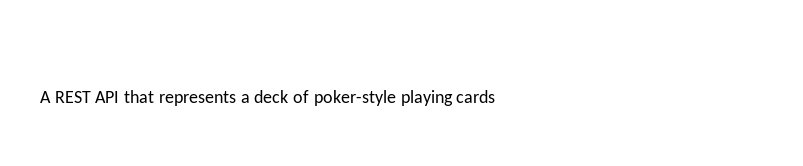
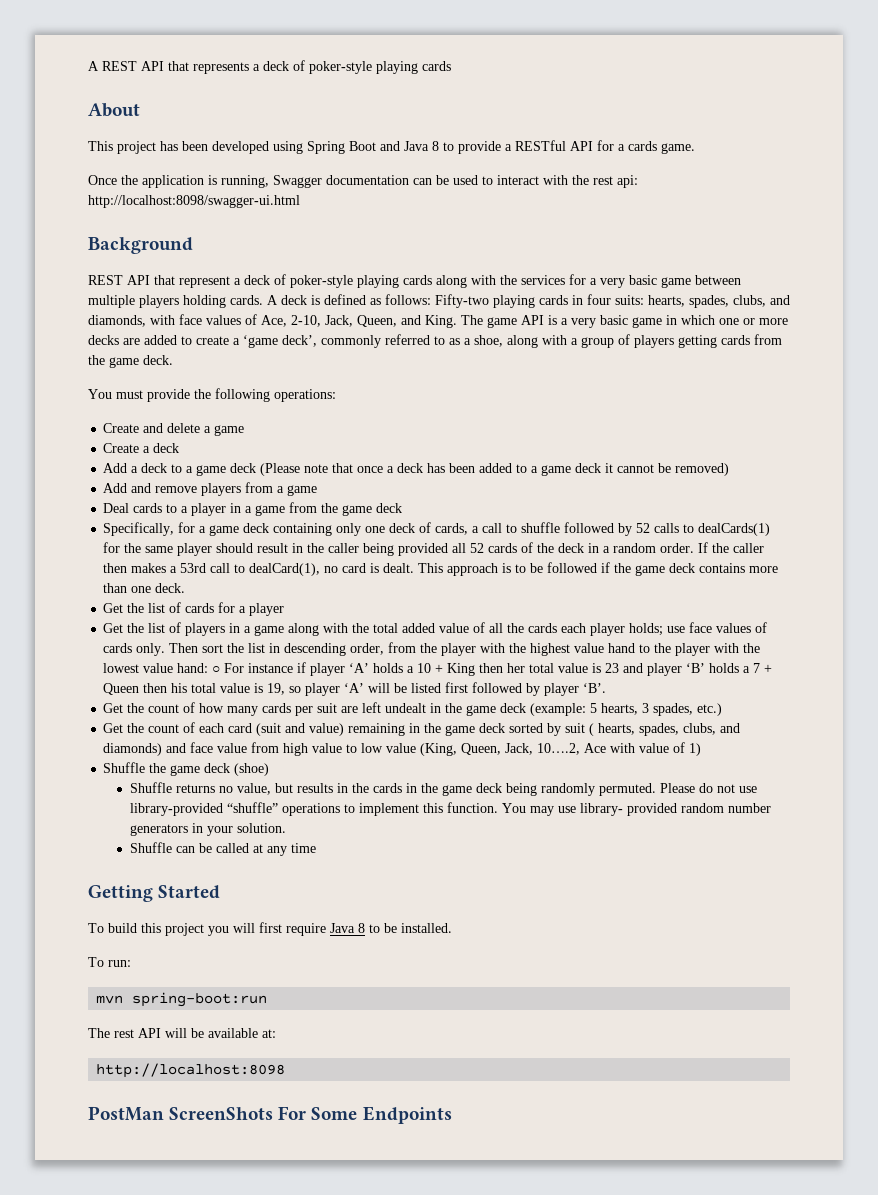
+ About
+ This project has been developed using Spring Boot and Java 8 to provide a RESTful API for a cards game.
+ Once the application is running, Swagger documentation can be used to interact with the rest api: http://localhost:8098/swagger-ui.html
+ Background
+ REST API that represent a deck of poker-style playing cards along with the services for a very basic game between multiple players holding cards. A deck is defined as follows: Fifty-two playing cards in four suits: hearts, spades, clubs, and diamonds, with face values of Ace, 2-10, Jack, Queen, and King. The game API is a very basic game in which one or more decks are added to create a ‘game deck’, commonly referred to as a shoe, along with a group of players getting cards from the game deck.
+ You must provide the following operations:
+ Create and delete a game
+ Create a deck
+ Add a deck to a game deck (Please note that once a deck has been added to a game deck it cannot be removed)
+ Add and remove players from a game
+ Deal cards to a player in a game from the game deck
+ Specifically, for a game deck containing only one deck of cards, a call to shuffle followed by 52 calls to dealCards(1) for the same player should result in the caller being provided all 52 cards of the deck in a random order. If the caller then makes a 53rd call to dealCard(1), no card is dealt. This approach is to be followed if the game deck contains more than one deck.
+ Get the list of cards for a player
+ Get the list of players in a game along with the total added value of all the cards each player holds; use face values of cards only. Then sort the list in descending order, from the player with the highest value hand to the player with the lowest value hand: ○ For instance if player ‘A’ holds a 10 + King then her total value is 23 and player ‘B’ holds a 7 + Queen then his total value is 19, so player ‘A’ will be listed first followed by player ‘B’.
+ Get the count of how many cards per suit are left undealt in the game deck (example: 5 hearts, 3 spades, etc.)
+ Get the count of each card (suit and value) remaining in the game deck sorted by suit ( hearts, spades, clubs, and diamonds) and face value from high value to low value (King, Queen, Jack, 10….2, Ace with value of 1)
+ Shuffle the game deck (shoe)
+ Shuffle returns no value, but results in the cards in the game deck being randomly permuted. Please do not use library-provided “shuffle” operations to implement this function. You may use library- provided random number generators in your solution.
+ Shuffle can be called at any time
+ Getting Started
+ To build this project you will first require Java 8 to be installed.
+ To run:
+ mvn spring-boot:run
+ The rest API will be available at:
+ http://localhost:8098
+ PostMan ScreenShots For Some Endpoints

